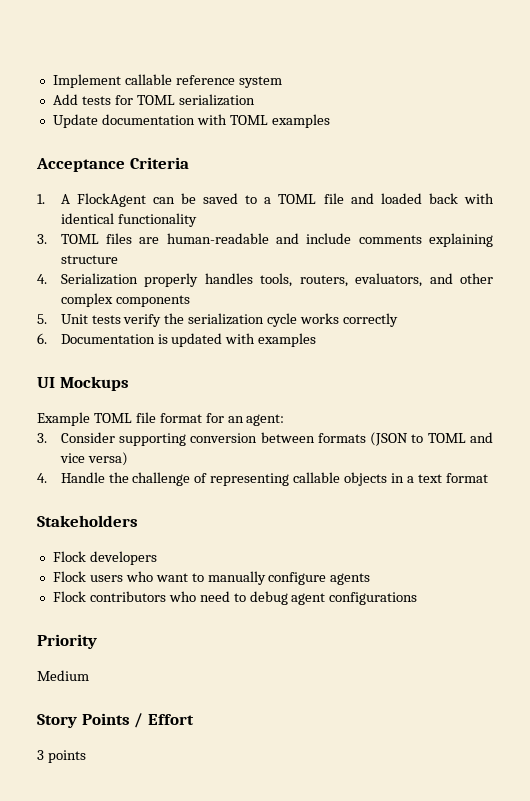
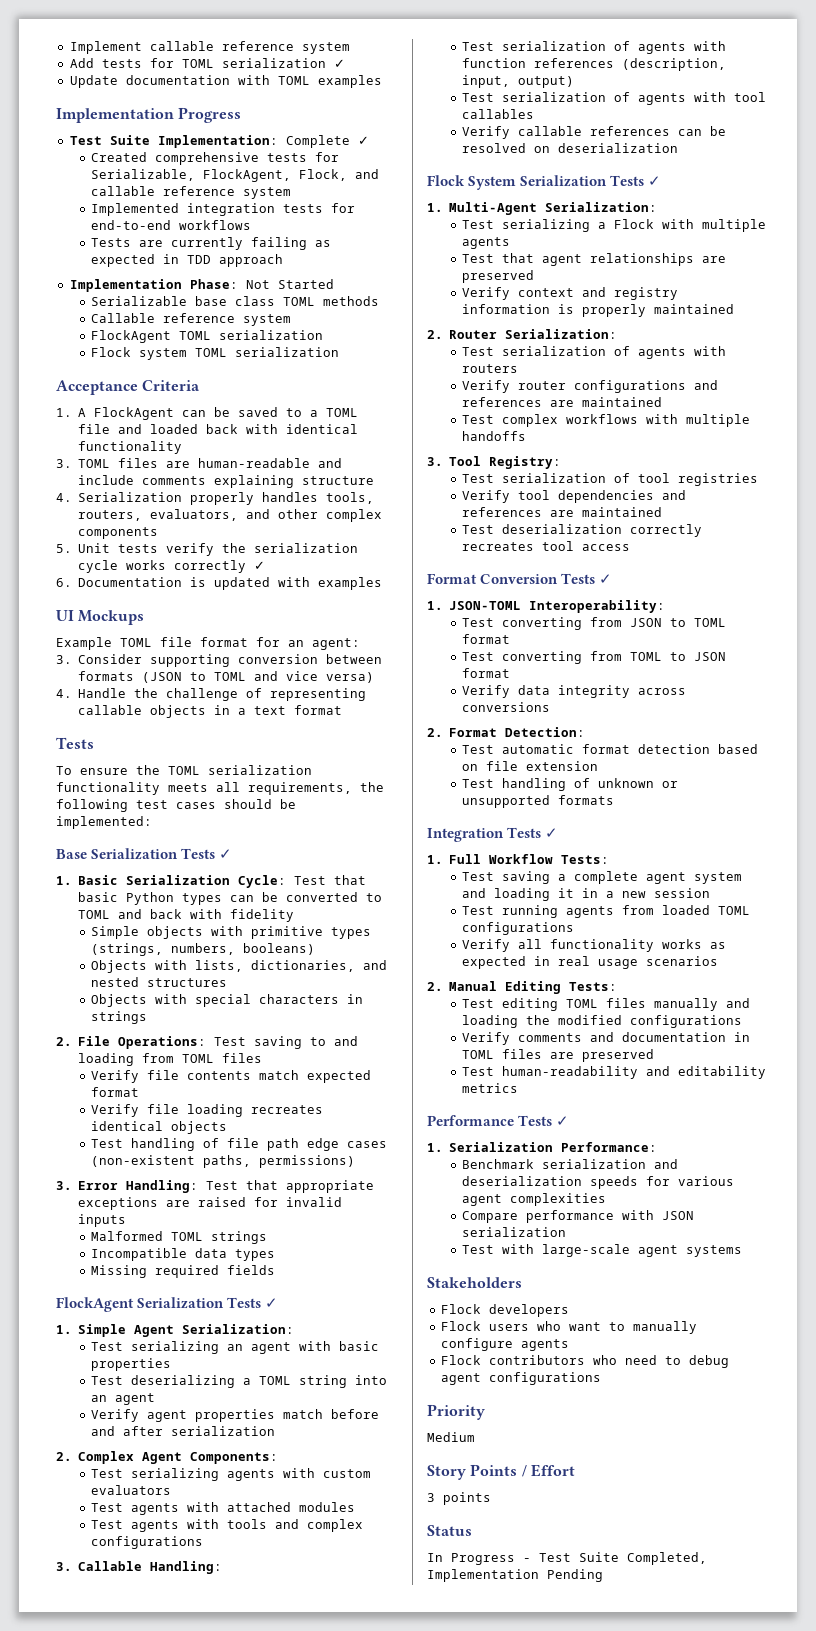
- Add tests for TOML serialization
+ Add tests for TOML serialization ✓
+ Implementation Progress
+ Test Suite Implementation: Complete ✓
+ Created comprehensive tests for Serializable, FlockAgent, Flock, and callable reference system
+ Implemented integration tests for end-to-end workflows
+ Tests are currently failing as expected in TDD approach
+ Implementation Phase: Not Started
+ Serializable base class TOML methods
+ Callable reference system
+ FlockAgent TOML serialization
+ Flock system TOML serialization
- 5. Unit tests verify the serialization cycle works correctly
+ 5. Unit tests verify the serialization cycle works correctly ✓
  4. Handle the challenge of representing callable objects in a text format
+ Tests
+ To ensure the TOML serialization functionality meets all requirements, the following test cases should be implemented:
+ Base Serialization Tests ✓
+ 1. Basic Serialization Cycle: Test that basic Python types can be converted to TOML and back with fidelity
+ Simple objects with primitive types (strings, numbers, booleans)
+ Objects with lists, dictionaries, and nested structures
+ Objects with special characters in strings
+ 2. File Operations: Test saving to and loading from TOML files
+ Verify file contents match expected format
+ Verify file loading recreates identical objects
+ Test handling of file path edge cases (non-existent paths, permissions)
+ 3. Error Handling: Test that appropriate exceptions are raised for invalid inputs
+ Malformed TOML strings
+ Incompatible data types
+ Missing required fields
+ FlockAgent Serialization Tests ✓
+ 1. Simple Agent Serialization:
+ Test serializing an agent with basic properties
+ Test deserializing a TOML string into an agent
+ Verify agent properties match before and after serialization
+ 2. Complex Agent Components:
+ Test serializing agents with custom evaluators
+ Test agents with attached modules
+ Test agents with tools and complex configurations
+ 3. Callable Handling:
+ Test serialization of agents with function references (description, input, output)
+ Test serialization of agents with tool callables
+ Verify callable references can be resolved on deserialization
+ Flock System Serialization Tests ✓
+ 1. Multi-Agent Serialization:
+ Test serializing a Flock with multiple agents
+ Test that agent relationships are preserved
+ Verify context and registry information is properly maintained
+ 2. Router Serialization:
+ Test serialization of agents with routers
+ Verify router configurations and references are maintained
+ Test complex workflows with multiple handoffs
+ 3. Tool Registry:
+ Test serialization of tool registries
+ Verify tool dependencies and references are maintained
+ Test deserialization correctly recreates tool access
+ Format Conversion Tests ✓
+ 1. JSON-TOML Interoperability:
+ Test converting from JSON to TOML format
+ Test converting from TOML to JSON format
+ Verify data integrity across conversions
+ 2. Format Detection:
+ Test automatic format detection based on file extension
+ Test handling of unknown or unsupported formats
+ Integration Tests ✓
+ 1. Full Workflow Tests:
+ Test saving a complete agent system and loading it in a new session
+ Test running agents from loaded TOML configurations
+ Verify all functionality works as expected in real usage scenarios
+ 2. Manual Editing Tests:
+ Test editing TOML files manually and loading the modified configurations
+ Verify comments and documentation in TOML files are preserved
+ Test human-readability and editability metrics
+ Performance Tests ✓
+ 1. Serialization Performance:
+ Benchmark serialization and deserialization speeds for various agent complexities
+ Compare performance with JSON serialization
+ Test with large-scale agent systems
+ Status
+ In Progress - Test Suite Completed, Implementation Pending

